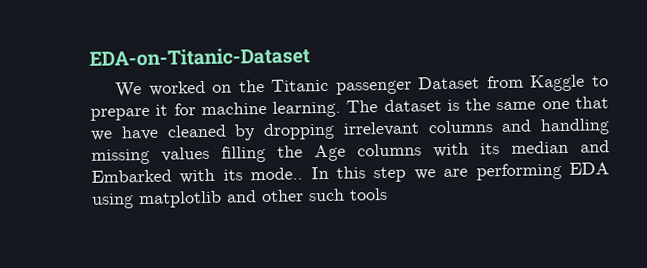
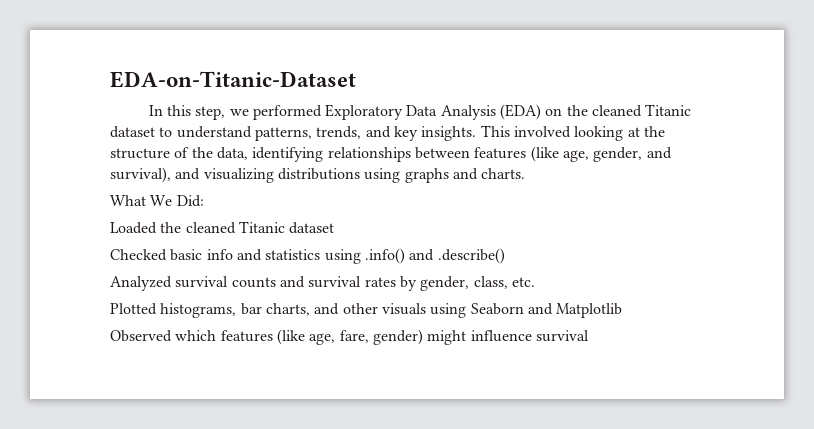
- We worked on the Titanic passenger Dataset from Kaggle to prepare it for machine learning. The dataset is the same one that we have cleaned by dropping irrelevant columns and handling missing values filling the Age columns with its median and Embarked with its mode.. In this step we are performing EDA using matplotlib and other such tools
+ In this step, we performed Exploratory Data Analysis (EDA) on the cleaned Titanic dataset to understand patterns, trends, and key insights. This involved looking at the structure of the data, identifying relationships between features (like age, gender, and survival), and visualizing distributions using graphs and charts.
+ What We Did:
+ Loaded the cleaned Titanic dataset
+ Checked basic info and statistics using .info() and .describe()
+ Analyzed survival counts and survival rates by gender, class, etc.
+ Plotted histograms, bar charts, and other visuals using Seaborn and Matplotlib
+ Observed which features (like age, fare, gender) might influence survival

